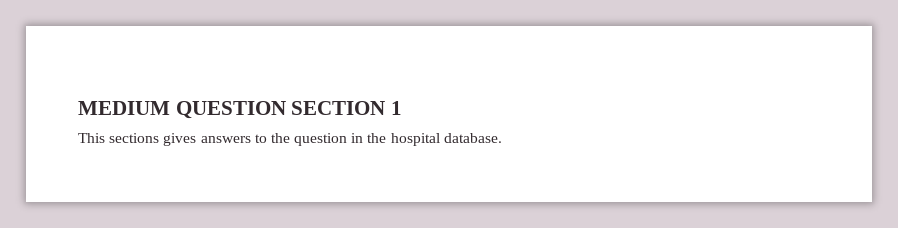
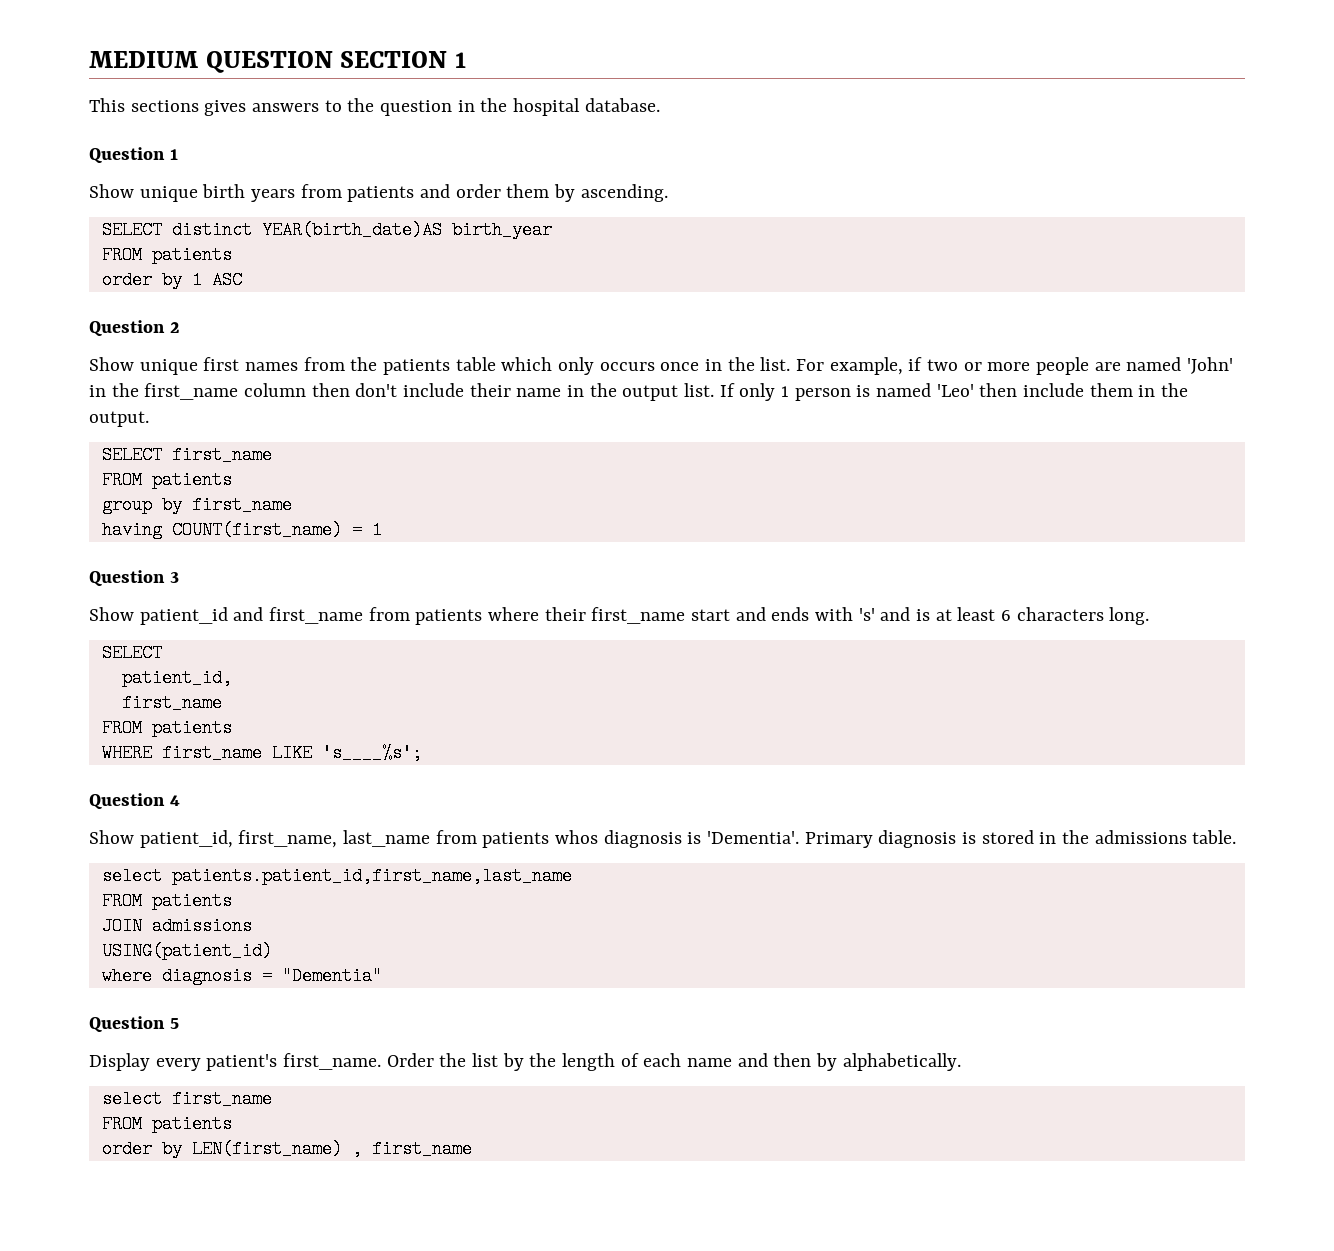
+ Question 1
+ Show unique birth years from patients and order them by ascending.
+ SELECT distinct YEAR(birth_date)AS birth_year
+ FROM patients
+ order by 1 ASC
+ Question 2
+ Show unique first names from the patients table which only occurs once in the list. For example, if two or more people are named 'John' in the first_name column then don't include their name in the output list. If only 1 person is named 'Leo' then include them in the output.
+ SELECT first_name
+ FROM patients
+ group by first_name
+ having COUNT(first_name) = 1
+ Question 3
+ Show patient_id and first_name from patients where their first_name start and ends with 's' and is at least 6 characters long.
+ SELECT
+ patient_id,
+ first_name
+ FROM patients
+ WHERE first_name LIKE 's____%s';
+ Question 4
+ Show patient_id, first_name, last_name from patients whos diagnosis is 'Dementia'. Primary diagnosis is stored in the admissions table.
+ select patients.patient_id,first_name,last_name
+ FROM patients
+ JOIN admissions
+ USING(patient_id)
+ where diagnosis = "Dementia"
+ Question 5
+ Display every patient's first_name. Order the list by the length of each name and then by alphabetically.
+ select first_name
+ FROM patients
+ order by LEN(first_name) , first_name

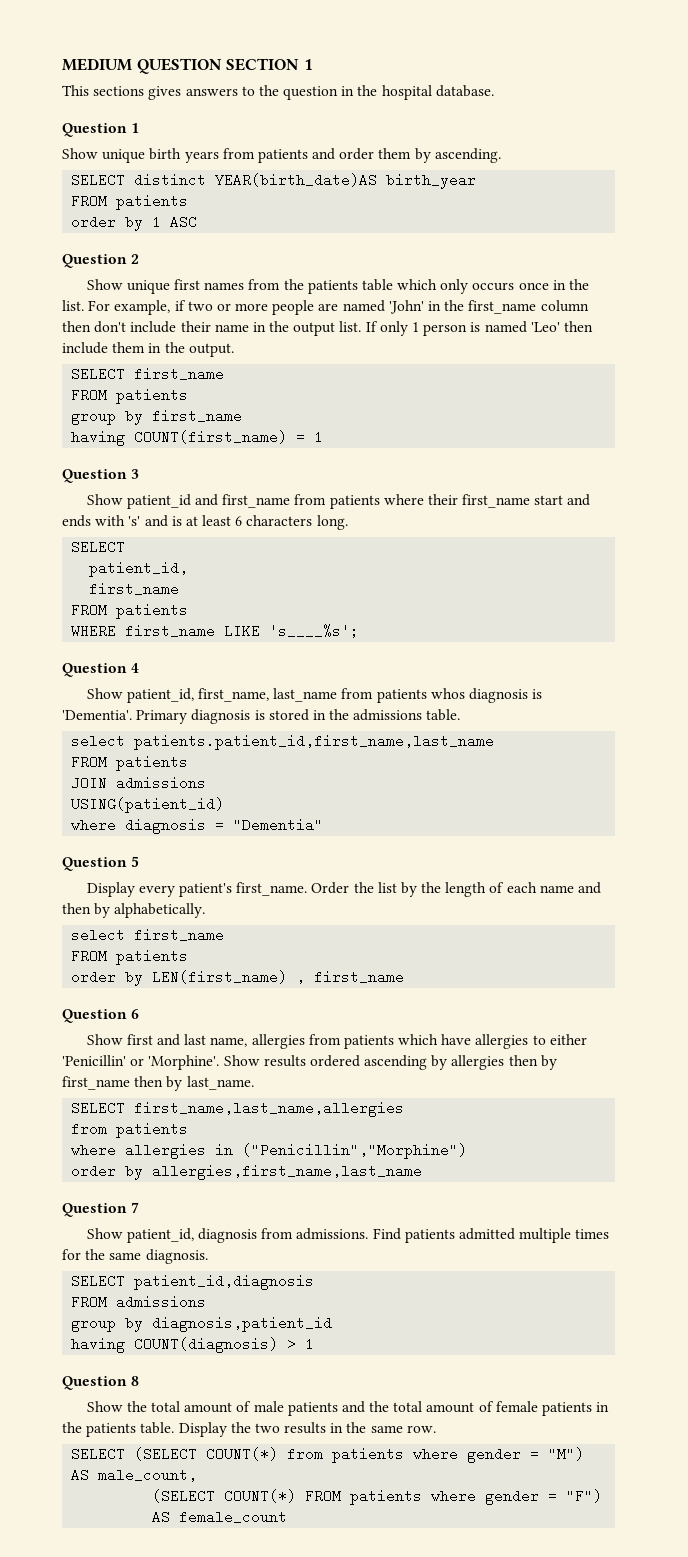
+ Question 6
+ Show first and last name, allergies from patients which have allergies to either 'Penicillin' or 'Morphine'. Show results ordered ascending by allergies then by first_name then by last_name.
+ SELECT first_name,last_name,allergies
+ from patients
+ where allergies in ("Penicillin","Morphine")
+ order by allergies,first_name,last_name
+ Question 7
+ Show patient_id, diagnosis from admissions. Find patients admitted multiple times for the same diagnosis.
+ SELECT patient_id,diagnosis
+ FROM admissions
+ group by diagnosis,patient_id
+ having COUNT(diagnosis) > 1
+ Question 8
+ Show the total amount of male patients and the total amount of female patients in the patients table. Display the two results in the same row.
+ SELECT (SELECT COUNT(*) from patients where gender = "M") AS male_count,
+ (SELECT COUNT(*) FROM patients where gender = "F") AS female_count

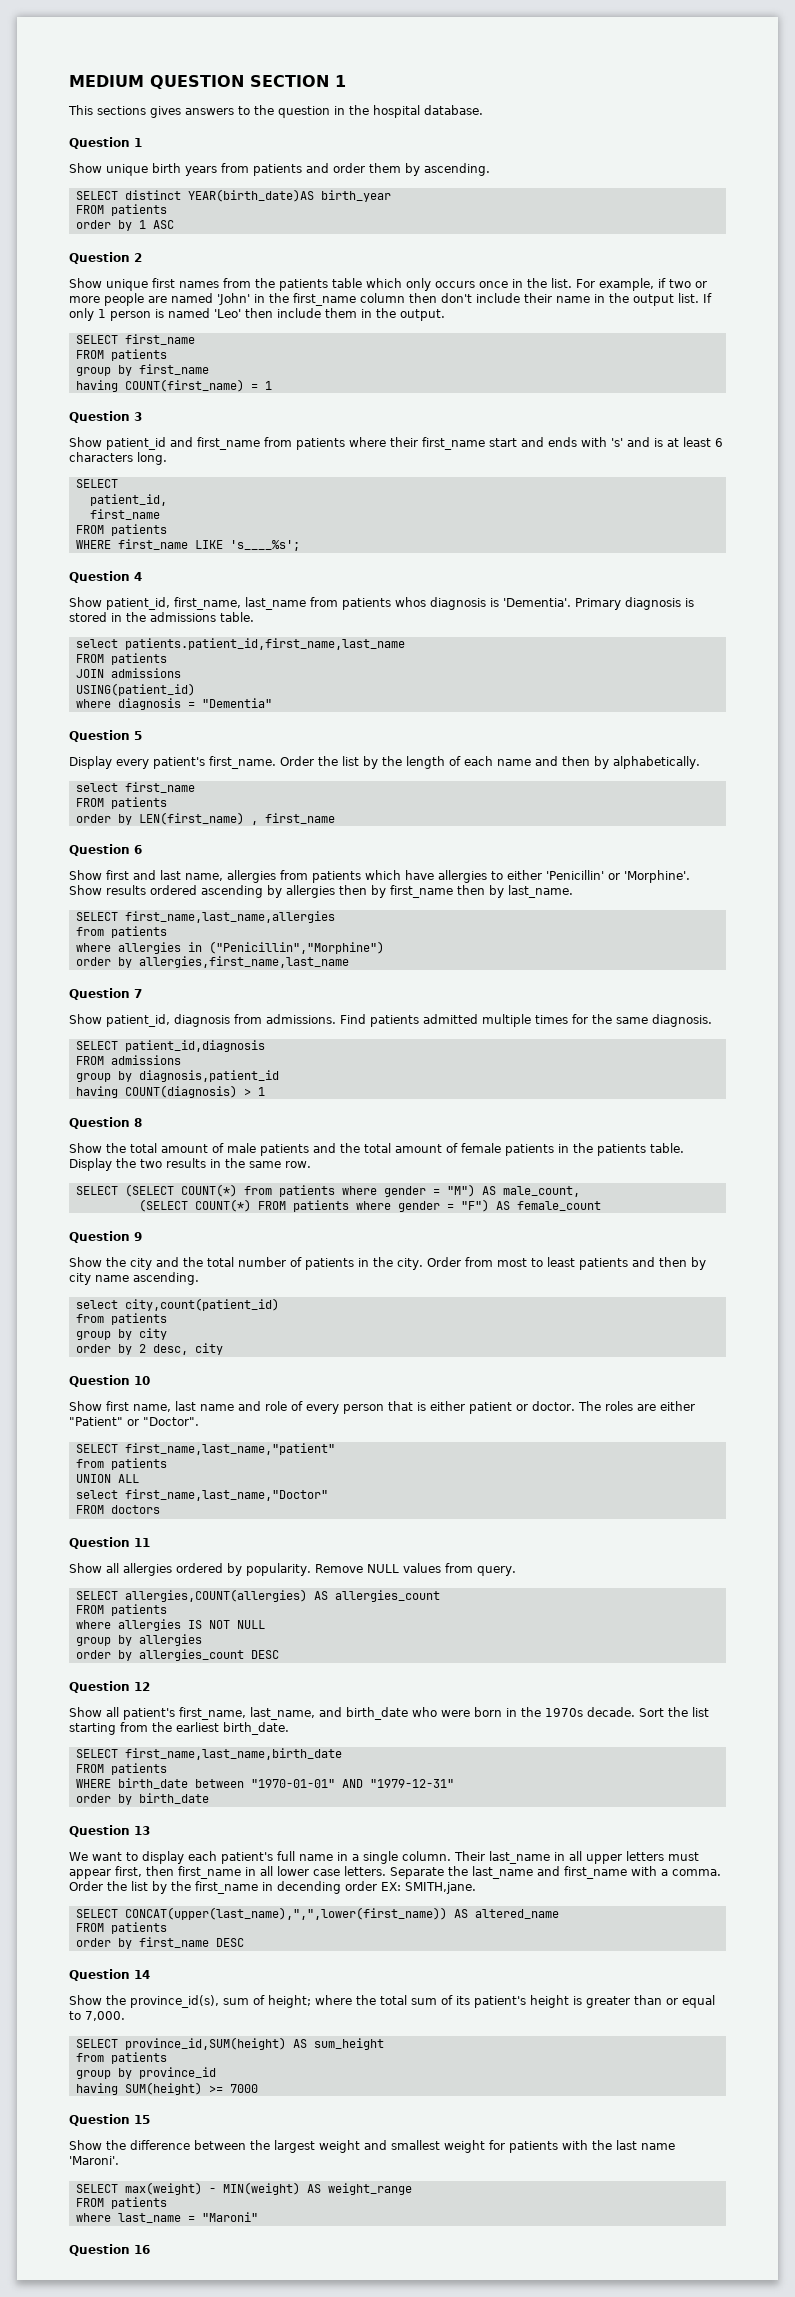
+ Question 9
+ Show the city and the total number of patients in the city. Order from most to least patients and then by city name ascending.
+ select city,count(patient_id)
+ from patients
+ group by city
+ order by 2 desc, city
+ Question 10
+ Show first name, last name and role of every person that is either patient or doctor. The roles are either "Patient" or "Doctor".
+ SELECT first_name,last_name,"patient"
+ from patients
+ UNION ALL
+ select first_name,last_name,"Doctor"
+ FROM doctors
+ Question 11
+ Show all allergies ordered by popularity. Remove NULL values from query.
+ SELECT allergies,COUNT(allergies) AS allergies_count
+ FROM patients
+ where allergies IS NOT NULL
+ group by allergies
+ order by allergies_count DESC
+ Question 12
+ Show all patient's first_name, last_name, and birth_date who were born in the 1970s decade. Sort the list starting from the earliest birth_date.
+ SELECT first_name,last_name,birth_date
+ FROM patients
+ WHERE birth_date between "1970-01-01" AND "1979-12-31"
+ order by birth_date
+ Question 13
+ We want to display each patient's full name in a single column. Their last_name in all upper letters must appear first, then first_name in all lower case letters. Separate the last_name and first_name with a comma. Order the list by the first_name in decending order EX: SMITH,jane.
+ SELECT CONCAT(upper(last_name),",",lower(first_name)) AS altered_name
+ FROM patients
+ order by first_name DESC
+ Question 14
+ Show the province_id(s), sum of height; where the total sum of its patient's height is greater than or equal to 7,000.
+ SELECT province_id,SUM(height) AS sum_height
+ from patients
+ group by province_id
+ having SUM(height) >= 7000
+ Question 15
+ Show the difference between the largest weight and smallest weight for patients with the last name 'Maroni'.
+ SELECT max(weight) - MIN(weight) AS weight_range
+ FROM patients
+ where last_name = "Maroni"
+ Question 16

